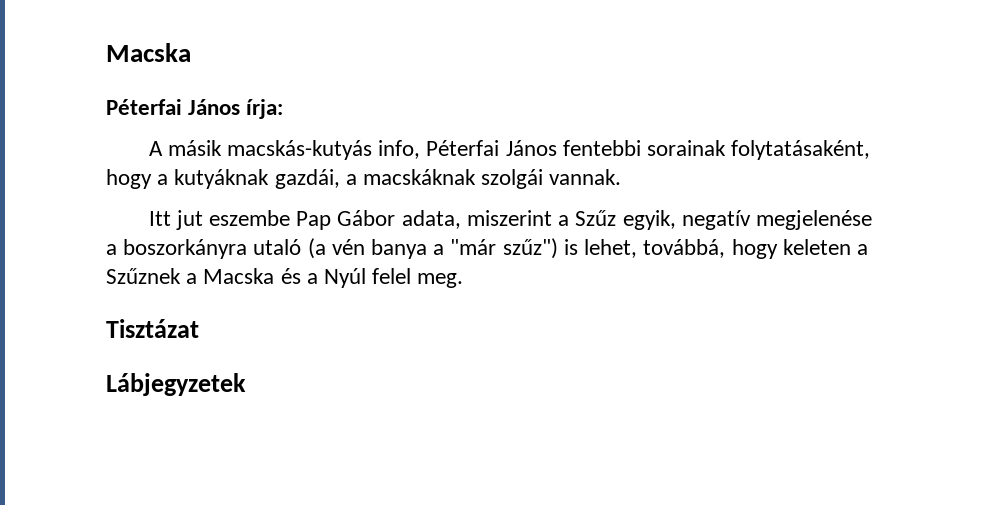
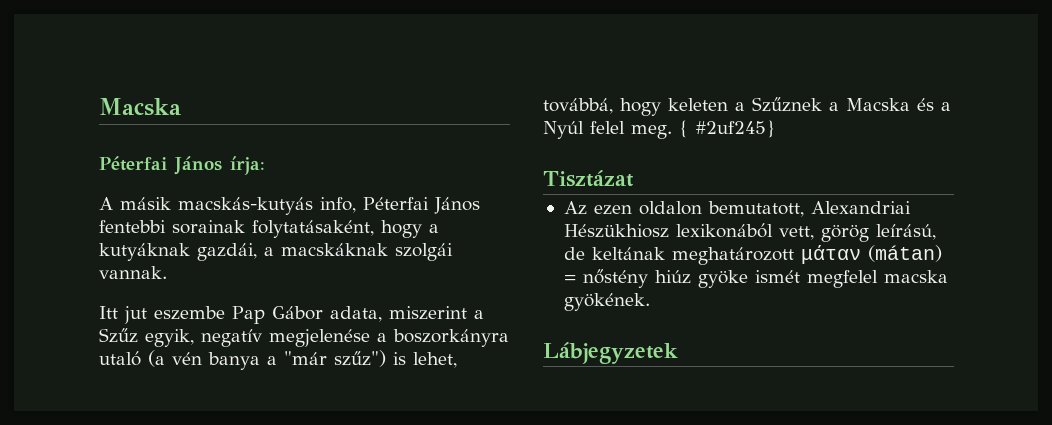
+ { #2uf245}
+ Az ezen oldalon bemutatott, Alexandriai Hészükhiosz lexikonából vett, görög leírású, de keltának meghatározott μάταν (mátan) = nőstény hiúz gyöke ismét megfelel macska gyökének.

